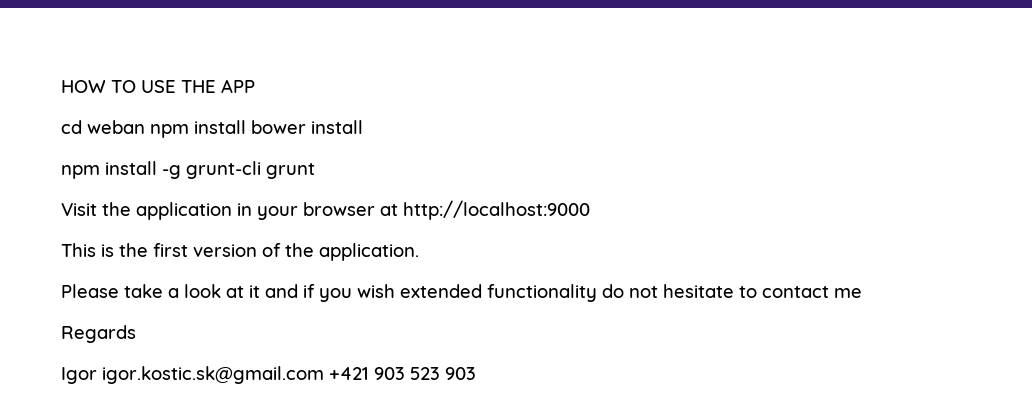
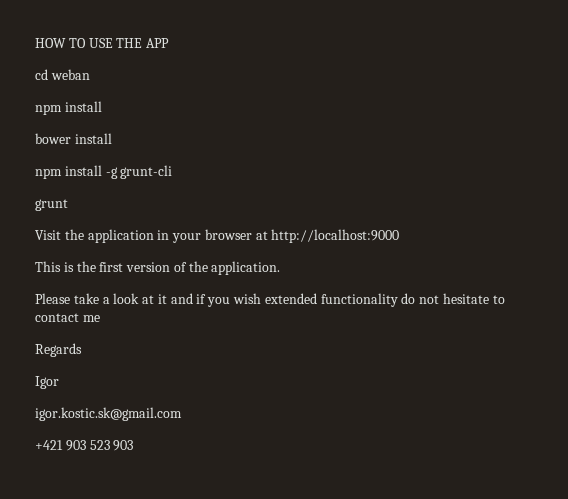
- cd weban npm install bower install
+ cd weban
+ npm install
+ bower install
- npm install -g grunt-cli grunt
+ npm install -g grunt-cli
+ grunt
- Igor igor.kostic.sk@gmail.com +421 903 523 903
+ Igor
+ igor.kostic.sk@gmail.com
+ +421 903 523 903

